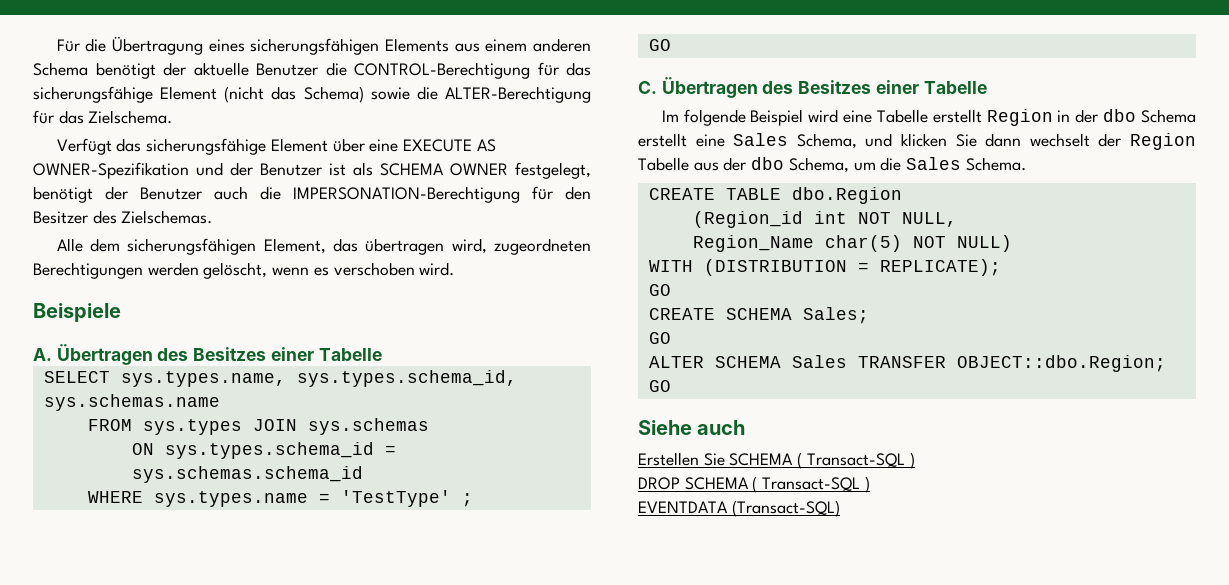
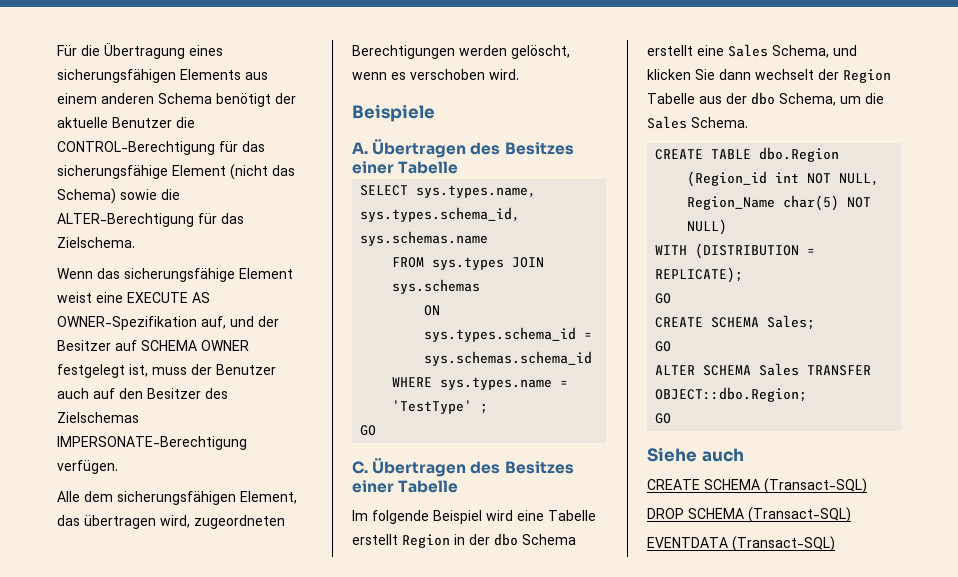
- Verfügt das sicherungsfähige Element über eine EXECUTE AS OWNER-Spezifikation und der Benutzer ist als SCHEMA OWNER festgelegt, benötigt der Benutzer auch die IMPERSONATION-Berechtigung für den Besitzer des Zielschemas.
+ Wenn das sicherungsfähige Element weist eine EXECUTE AS OWNER-Spezifikation auf, und der Besitzer auf SCHEMA OWNER festgelegt ist, muss der Benutzer auch auf den Besitzer des Zielschemas IMPERSONATE-Berechtigung verfügen.
- Erstellen Sie SCHEMA ( Transact-SQL )
+ CREATE SCHEMA (Transact-SQL)
- DROP SCHEMA ( Transact-SQL )
+ DROP SCHEMA (Transact-SQL)

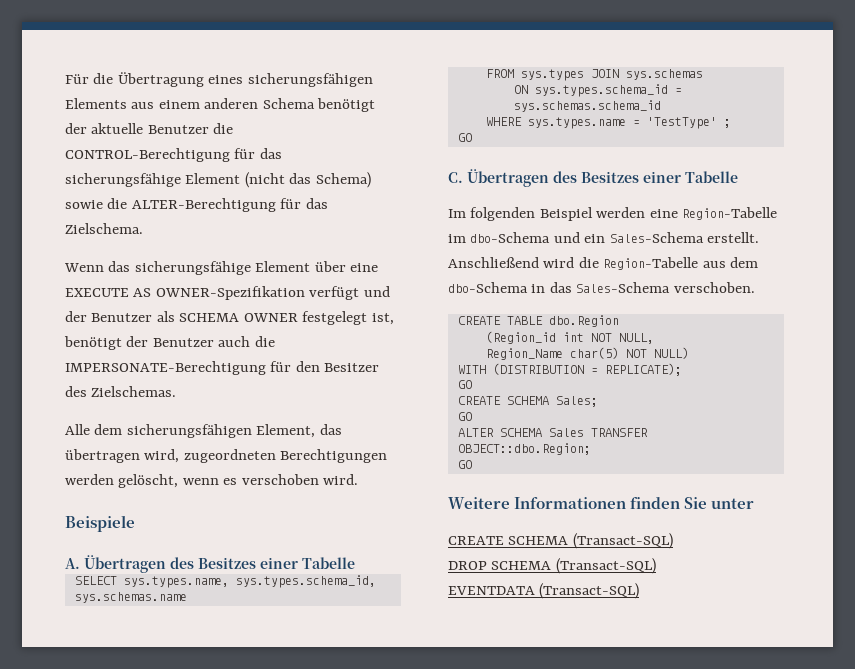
- Wenn das sicherungsfähige Element weist eine EXECUTE AS OWNER-Spezifikation auf, und der Besitzer auf SCHEMA OWNER festgelegt ist, muss der Benutzer auch auf den Besitzer des Zielschemas IMPERSONATE-Berechtigung verfügen.
+ Wenn das sicherungsfähige Element über eine EXECUTE AS OWNER-Spezifikation verfügt und der Benutzer als SCHEMA OWNER festgelegt ist, benötigt der Benutzer auch die IMPERSONATE-Berechtigung für den Besitzer des Zielschemas.
- Im folgende Beispiel wird eine Tabelle erstellt Region in der dbo Schema erstellt eine Sales Schema, und klicken Sie dann wechselt der Region Tabelle aus der dbo Schema, um die Sales Schema.
+ Im folgenden Beispiel werden eine Region-Tabelle im dbo-Schema und ein Sales-Schema erstellt. Anschließend wird die Region-Tabelle aus dem dbo-Schema in das Sales-Schema verschoben.
- Siehe auch
+ Weitere Informationen finden Sie unter

